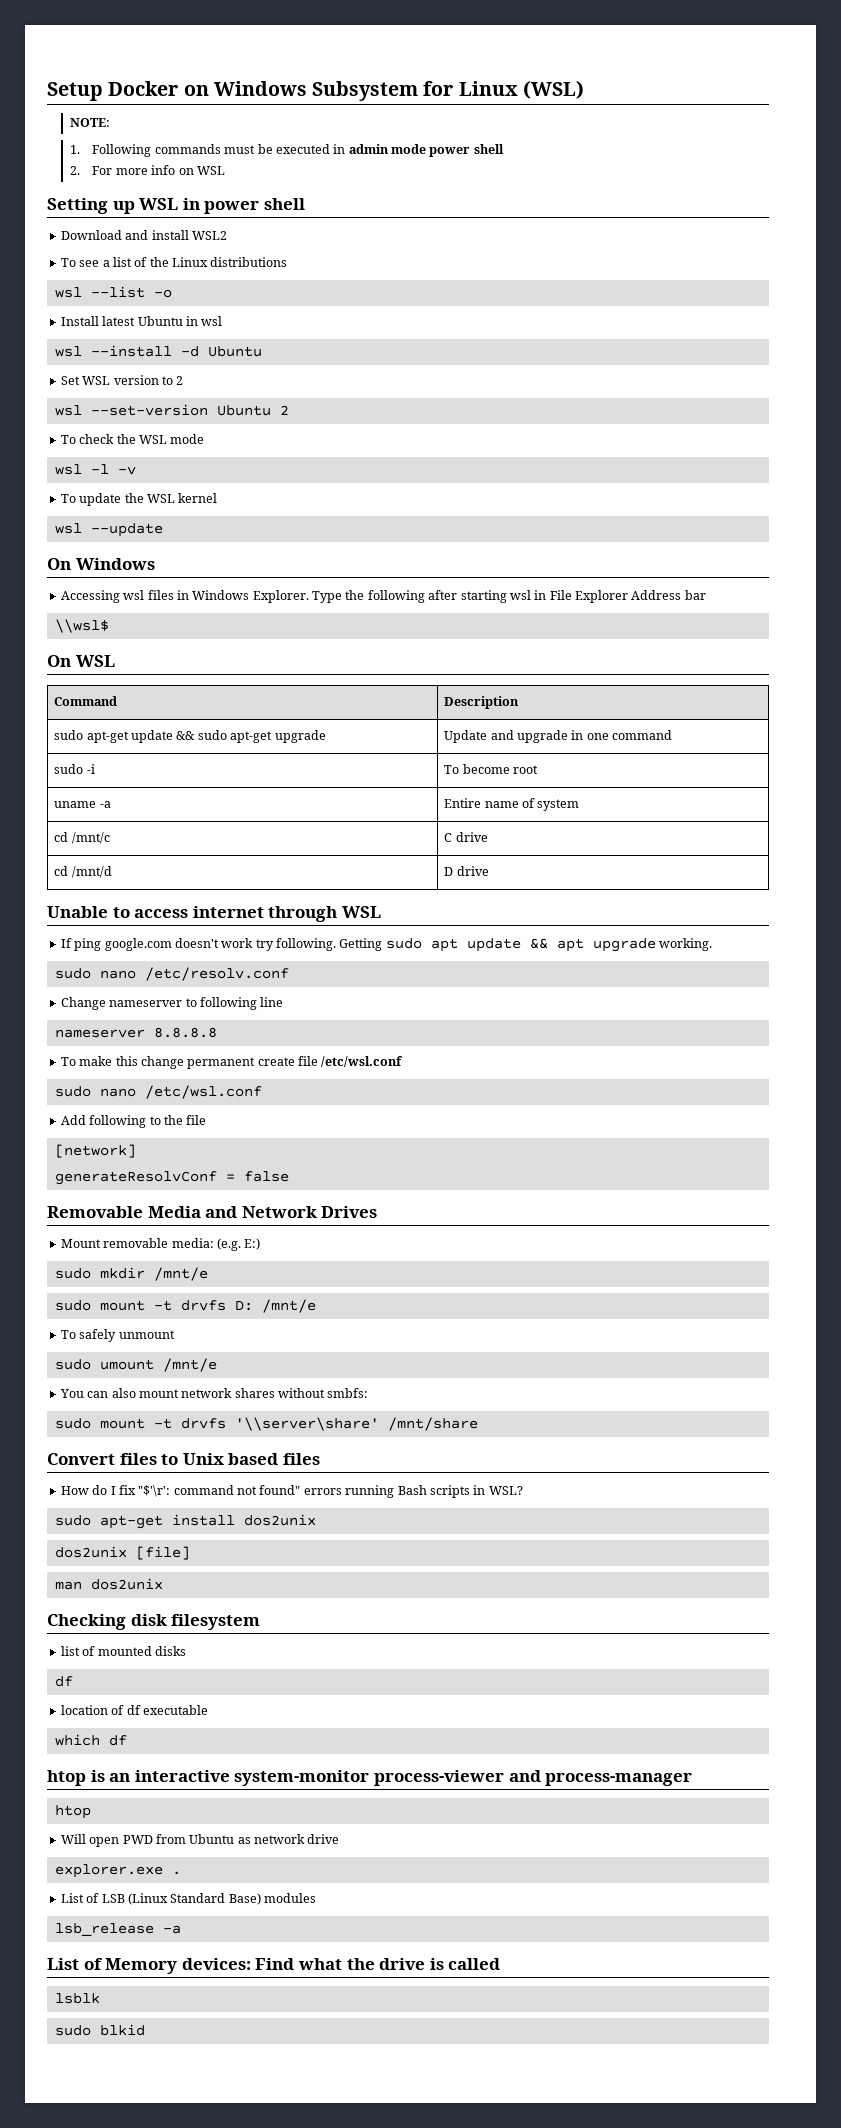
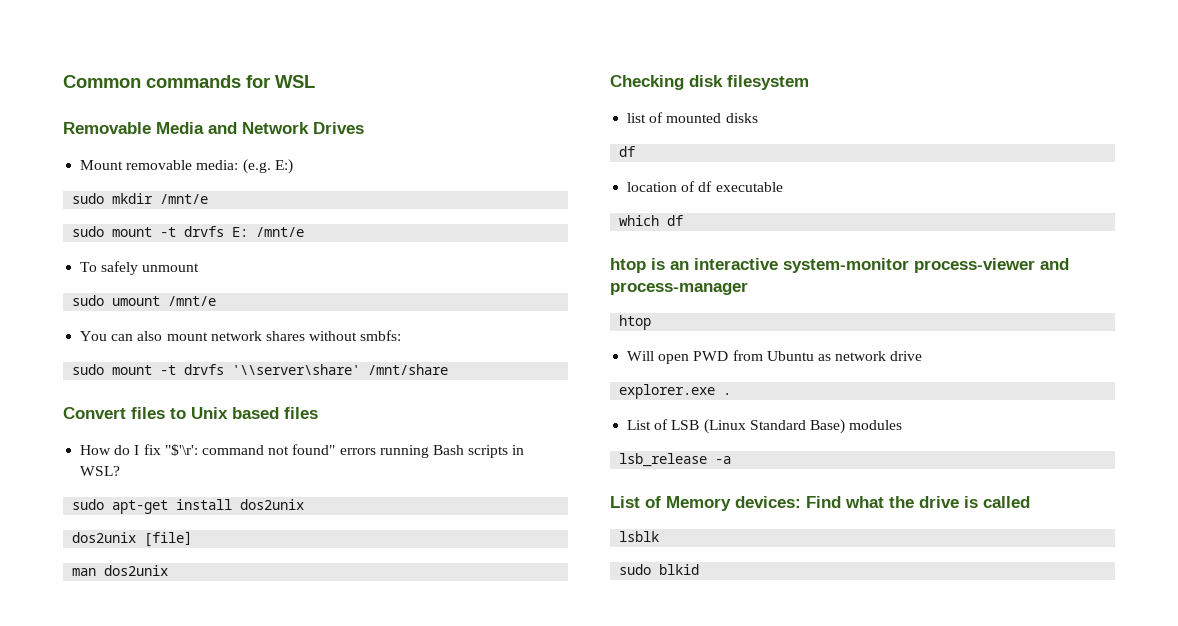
- Setup Docker on Windows Subsystem for Linux (WSL)
- NOTE:
- 1. Following commands must be executed in admin mode power shell
- 2. For more info on WSL
- Setting up WSL in power shell
- Download and install WSL2
- To see a list of the Linux distributions
- wsl --list -o
- Install latest Ubuntu in wsl
- wsl --install -d Ubuntu
- Set WSL version to 2
- wsl --set-version Ubuntu 2
- To check the WSL mode
- wsl -l -v
- To update the WSL kernel
- wsl --update
- On Windows
- Accessing wsl files in Windows Explorer. Type the following after starting wsl in File Explorer Address bar
- \\wsl$
- On WSL
- Command | Description
- sudo apt-get update && sudo apt-get upgrade | Update and upgrade in one command
- sudo -i | To become root
- uname -a | Entire name of system
- cd /mnt/c | C drive
- cd /mnt/d | D drive
- Unable to access internet through WSL
- If ping google.com doesn't work try following. Getting sudo apt update && apt upgrade working.
- sudo nano /etc/resolv.conf
- Change nameserver to following line
- nameserver 8.8.8.8
- To make this change permanent create file /etc/wsl.conf
- sudo nano /etc/wsl.conf
- Add following to the file
- [network]
- generateResolvConf = false
+ Common commands for WSL
- sudo mount -t drvfs D: /mnt/e
+ sudo mount -t drvfs E: /mnt/e

